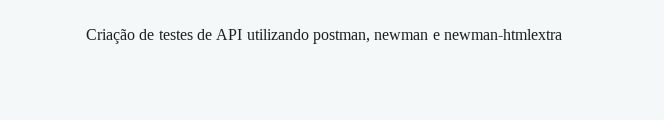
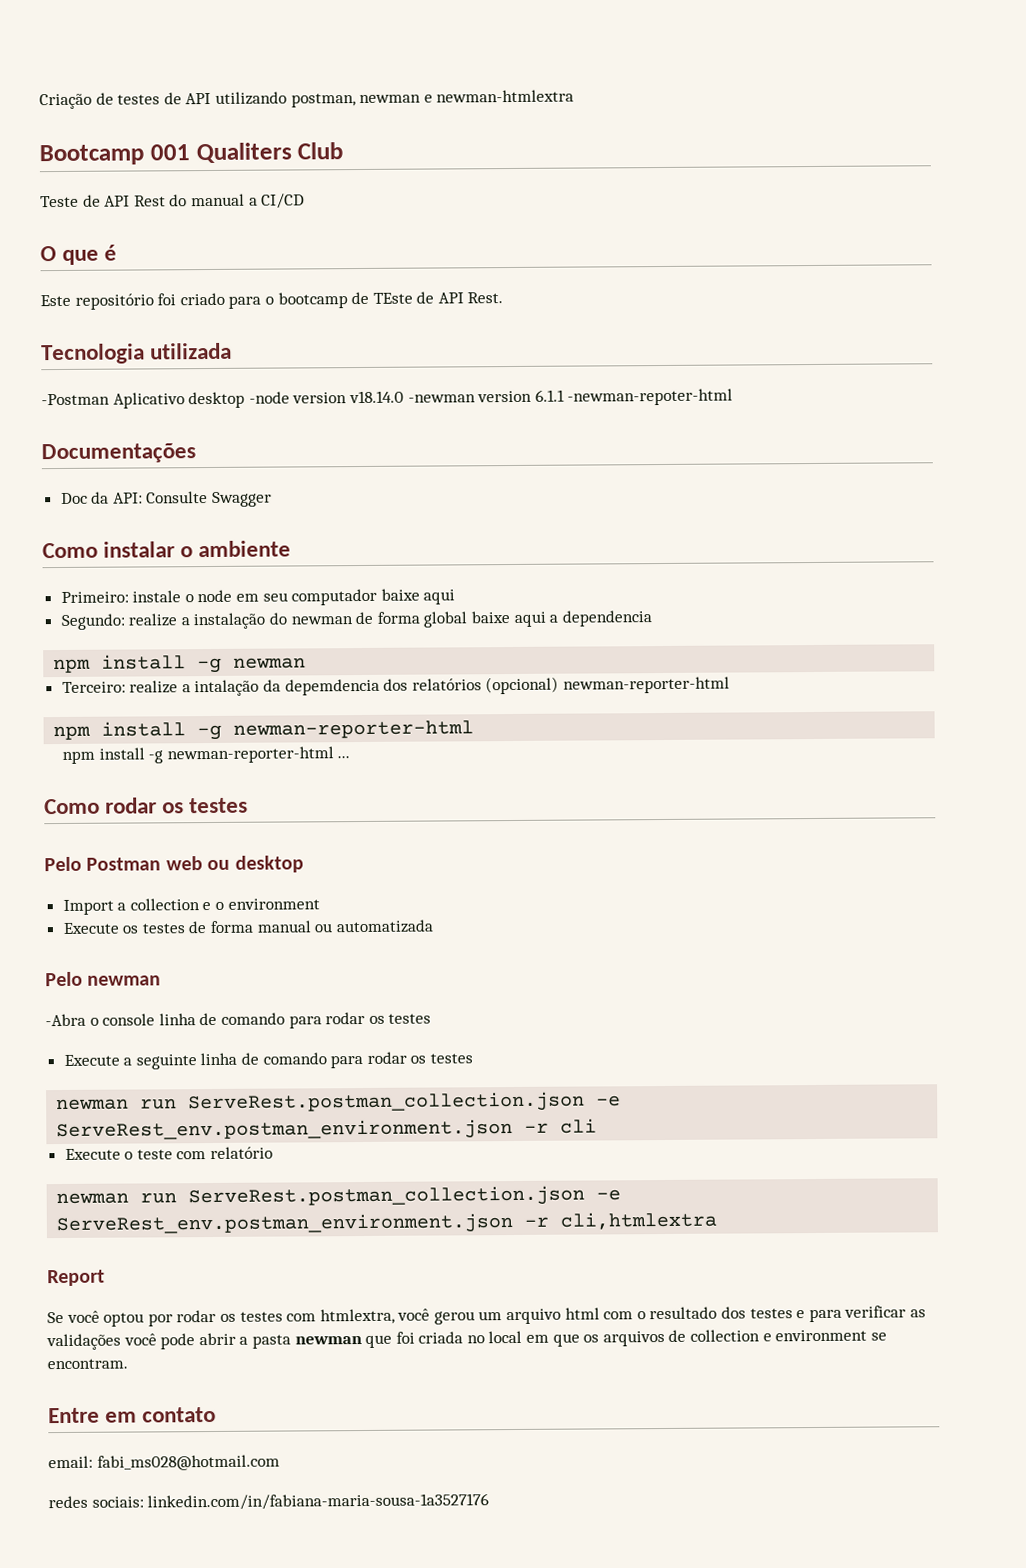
+ Bootcamp 001 Qualiters Club
+ Teste de API Rest do manual a CI/CD
+ O que é
+ Este repositório foi criado para o bootcamp de TEste de API Rest.
+ Tecnologia utilizada
+ -Postman Aplicativo desktop -node version v18.14.0 -newman version 6.1.1 -newman-repoter-html
+ Documentações
+ Doc da API: Consulte Swagger
+ Como instalar o ambiente
+ Primeiro: instale o node em seu computador baixe aqui
+ Segundo: realize a instalação do newman de forma global baixe aqui a dependencia
+ npm install -g newman
+ Terceiro: realize a intalação da depemdencia dos relatórios (opcional) newman-reporter-html
+ npm install -g newman-reporter-html
+ npm install -g newman-reporter-html ...
+ Como rodar os testes
+ Pelo Postman web ou desktop
+ Import a collection e o environment
+ Execute os testes de forma manual ou automatizada
+ Pelo newman
+ -Abra o console linha de comando para rodar os testes
+ Execute a seguinte linha de comando para rodar os testes
+ newman run ServeRest.postman_collection.json -e ServeRest_env.postman_environment.json -r cli
+ Execute o teste com relatório
+ newman run ServeRest.postman_collection.json -e ServeRest_env.postman_environment.json -r cli,htmlextra
+ Report
+ Se você optou por rodar os testes com htmlextra, você gerou um arquivo html com o resultado dos testes e para verificar as validações você pode abrir a pasta newman que foi criada no local em que os arquivos de collection e environment se encontram.
+ Entre em contato
+ email: fabi_ms028@hotmail.com
+ redes sociais: linkedin.com/in/fabiana-maria-sousa-1a3527176

